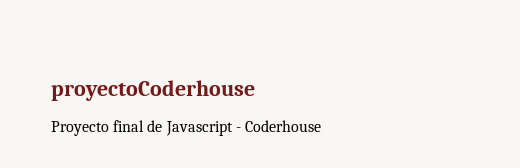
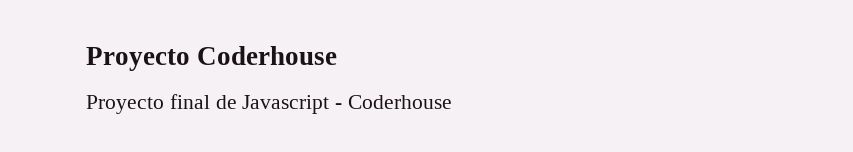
- proyectoCoderhouse
+ Proyecto Coderhouse

